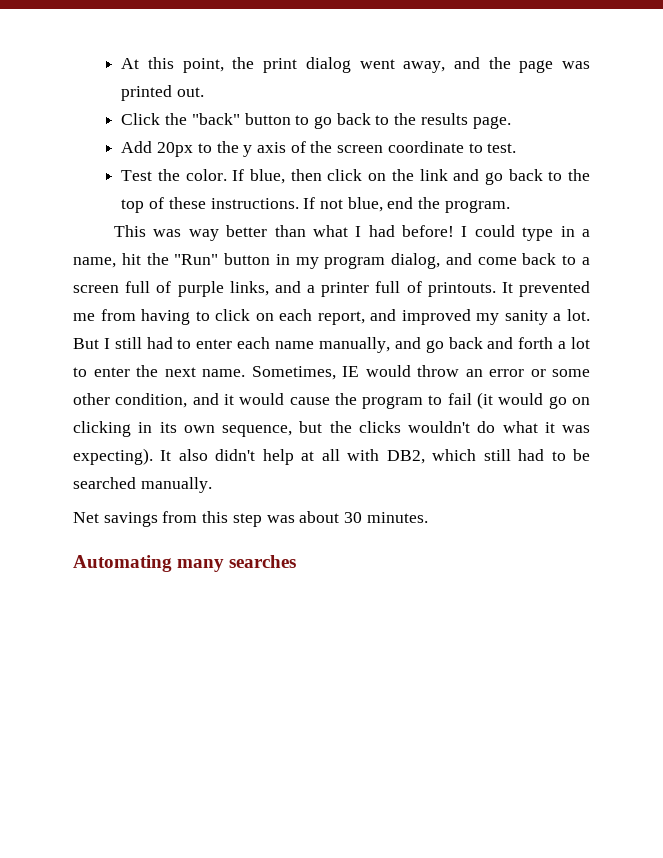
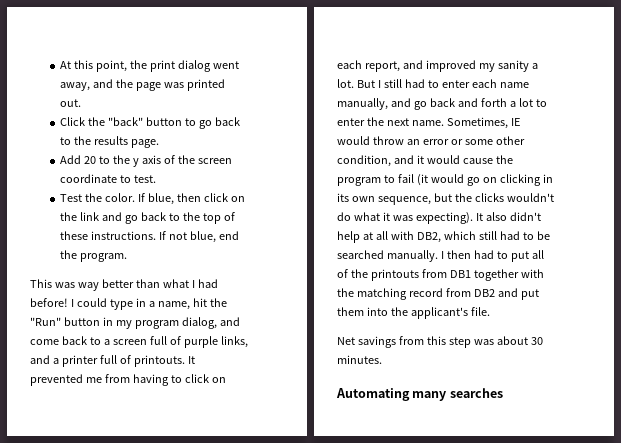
- Add 20px to the y axis of the screen coordinate to test.
+ Add 20 to the y axis of the screen coordinate to test.
+ I then had to put all of the printouts from DB1 together with the matching record from DB2 and put them into the applicant's file.

